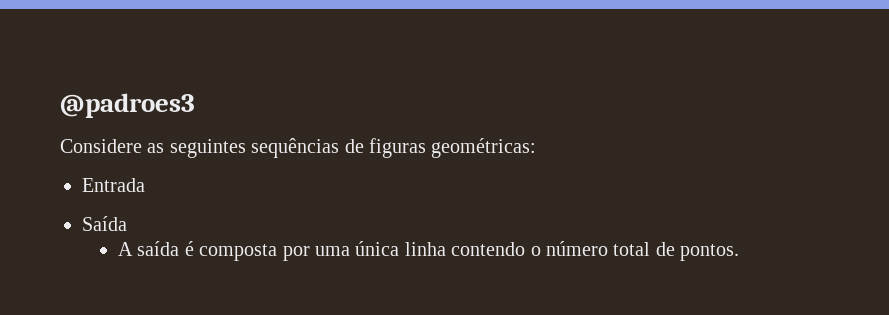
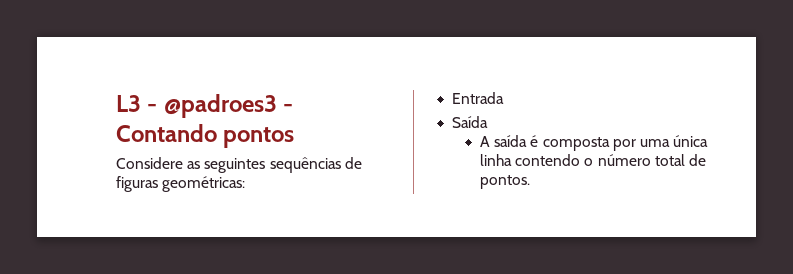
- @padroes3
+ L3 - @padroes3 - Contando pontos

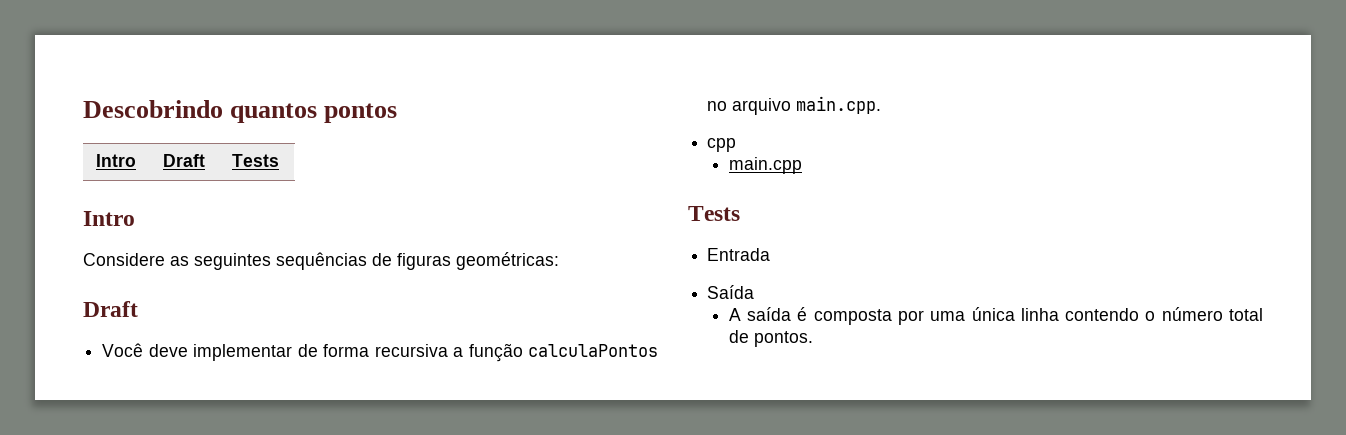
- L3 - @padroes3 - Contando pontos
+ Descobrindo quantos pontos
+ Intro | Draft | Tests
+ Intro
  Considere as seguintes sequências de figuras geométricas:
+ Draft
+ Você deve implementar de forma recursiva a função calculaPontos no arquivo main.cpp.
+ cpp
+ main.cpp
+ Tests

